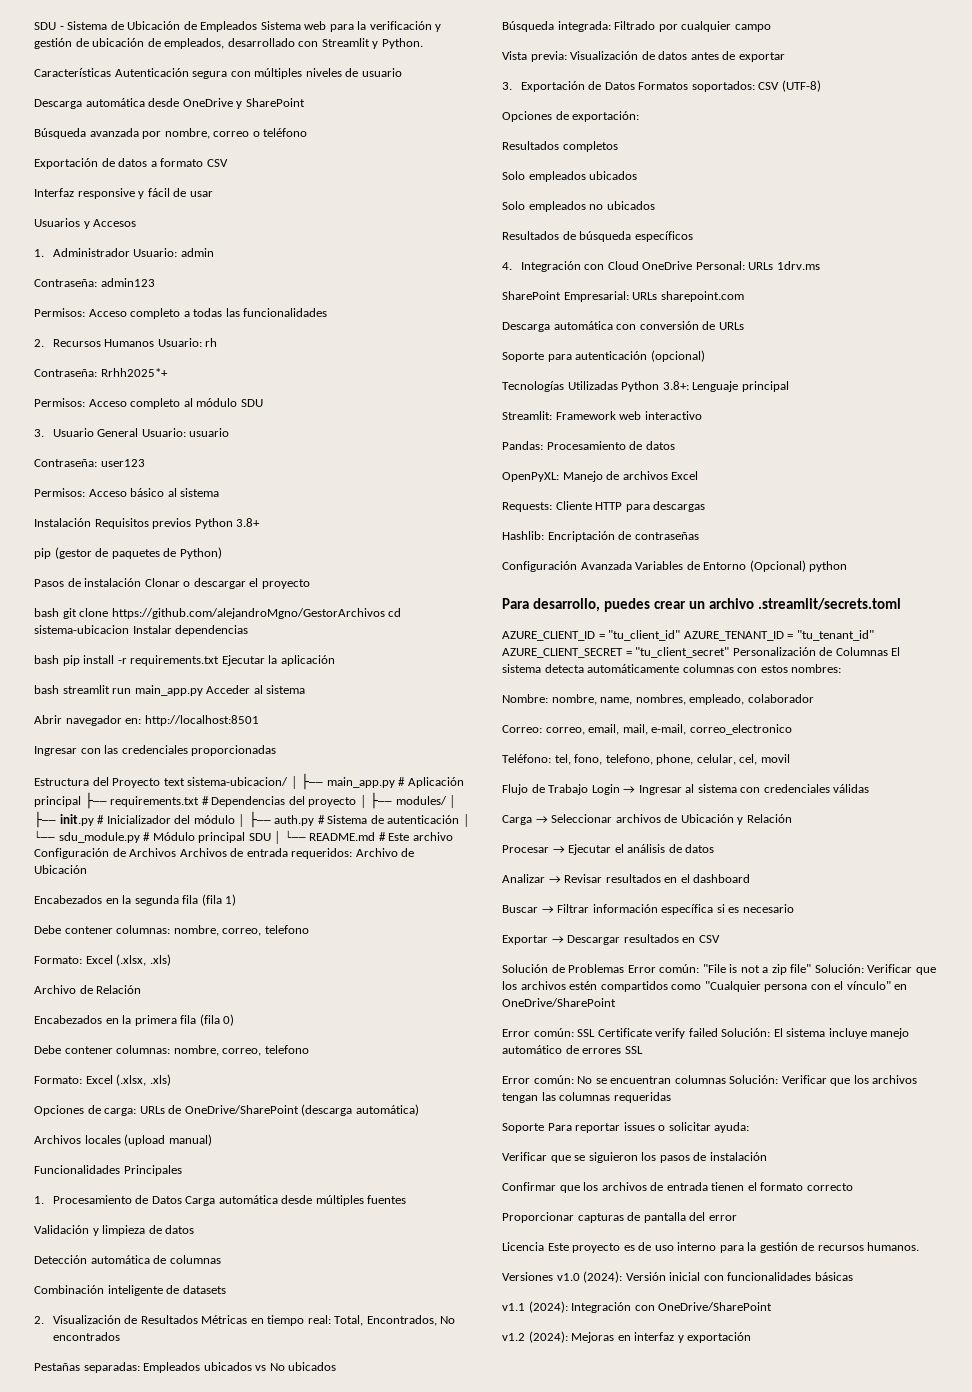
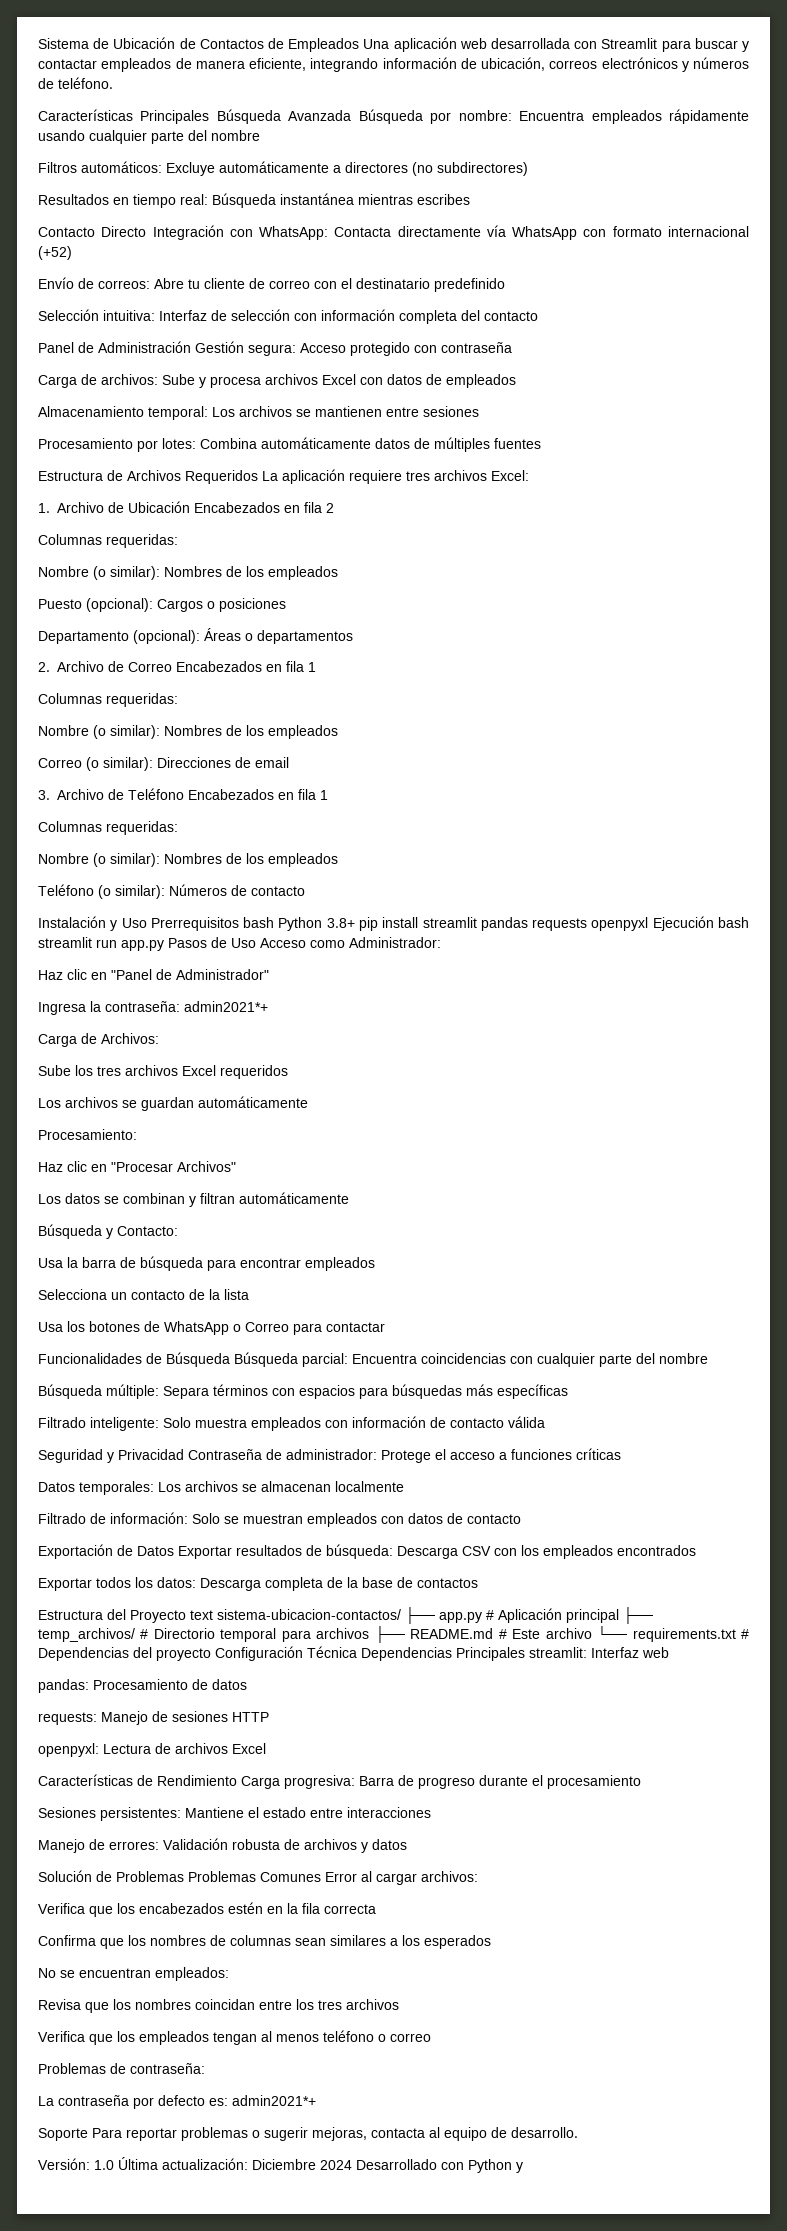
- SDU - Sistema de Ubicación de Empleados Sistema web para la verificación y gestión de ubicación de empleados, desarrollado con Streamlit y Python.
- Características Autenticación segura con múltiples niveles de usuario
- Descarga automática desde OneDrive y SharePoint
- Búsqueda avanzada por nombre, correo o teléfono
- Exportación de datos a formato CSV
- Interfaz responsive y fácil de usar
- Usuarios y Accesos
- 1. Administrador Usuario: admin
- Contraseña: admin123
- Permisos: Acceso completo a todas las funcionalidades
- 2. Recursos Humanos Usuario: rh
- Contraseña: Rrhh2025*+
- Permisos: Acceso completo al módulo SDU
- 3. Usuario General Usuario: usuario
- Contraseña: user123
- Permisos: Acceso básico al sistema
- Instalación Requisitos previos Python 3.8+
- pip (gestor de paquetes de Python)
- Pasos de instalación Clonar o descargar el proyecto
- bash git clone https://github.com/alejandroMgno/GestorArchivos cd sistema-ubicacion Instalar dependencias
- bash pip install -r requirements.txt Ejecutar la aplicación
- bash streamlit run main_app.py Acceder al sistema
- Abrir navegador en: http://localhost:8501
- Ingresar con las credenciales proporcionadas
- Estructura del Proyecto text sistema-ubicacion/ │ ├── main_app.py # Aplicación principal ├── requirements.txt # Dependencias del proyecto │ ├── modules/ │ ├── init.py # Inicializador del módulo │ ├── auth.py # Sistema de autenticación │ └── sdu_module.py # Módulo principal SDU │ └── README.md # Este archivo Configuración de Archivos Archivos de entrada requeridos: Archivo de Ubicación
- Encabezados en la segunda fila (fila 1)
- Debe contener columnas: nombre, correo, telefono
- Formato: Excel (.xlsx, .xls)
- Archivo de Relación
- Encabezados en la primera fila (fila 0)
- Debe contener columnas: nombre, correo, telefono
- Formato: Excel (.xlsx, .xls)
- Opciones de carga: URLs de OneDrive/SharePoint (descarga automática)
- Archivos locales (upload manual)
- Funcionalidades Principales
- 1. Procesamiento de Datos Carga automática desde múltiples fuentes
- Validación y limpieza de datos
- Detección automática de columnas
- Combinación inteligente de datasets
- 2. Visualización de Resultados Métricas en tiempo real: Total, Encontrados, No encontrados
- Pestañas separadas: Empleados ubicados vs No ubicados
- Búsqueda integrada: Filtrado por cualquier campo
- Vista previa: Visualización de datos antes de exportar
- 3. Exportación de Datos Formatos soportados: CSV (UTF-8)
- Opciones de exportación:
- Resultados completos
- Solo empleados ubicados
- Solo empleados no ubicados
- Resultados de búsqueda específicos
- 4. Integración con Cloud OneDrive Personal: URLs 1drv.ms
- SharePoint Empresarial: URLs sharepoint.com
- Descarga automática con conversión de URLs
- Soporte para autenticación (opcional)
- Tecnologías Utilizadas Python 3.8+: Lenguaje principal
- Streamlit: Framework web interactivo
- Pandas: Procesamiento de datos
+ Sistema de Ubicación de Contactos de Empleados Una aplicación web desarrollada con Streamlit para buscar y contactar empleados de manera eficiente, integrando información de ubicación, correos electrónicos y números de teléfono.
+ Características Principales Búsqueda Avanzada Búsqueda por nombre: Encuentra empleados rápidamente usando cualquier parte del nombre
+ Filtros automáticos: Excluye automáticamente a directores (no subdirectores)
+ Resultados en tiempo real: Búsqueda instantánea mientras escribes
+ Contacto Directo Integración con WhatsApp: Contacta directamente vía WhatsApp con formato internacional (+52)
+ Envío de correos: Abre tu cliente de correo con el destinatario predefinido
+ Selección intuitiva: Interfaz de selección con información completa del contacto
+ Panel de Administración Gestión segura: Acceso protegido con contraseña
+ Carga de archivos: Sube y procesa archivos Excel con datos de empleados
+ Almacenamiento temporal: Los archivos se mantienen entre sesiones
+ Procesamiento por lotes: Combina automáticamente datos de múltiples fuentes
+ Estructura de Archivos Requeridos La aplicación requiere tres archivos Excel:
+ 1. Archivo de Ubicación Encabezados en fila 2
+ Columnas requeridas:
+ Nombre (o similar): Nombres de los empleados
+ Puesto (opcional): Cargos o posiciones
+ Departamento (opcional): Áreas o departamentos
+ 2. Archivo de Correo Encabezados en fila 1
+ Columnas requeridas:
+ Nombre (o similar): Nombres de los empleados
+ Correo (o similar): Direcciones de email
+ 3. Archivo de Teléfono Encabezados en fila 1
+ Columnas requeridas:
+ Nombre (o similar): Nombres de los empleados
+ Teléfono (o similar): Números de contacto
+ Instalación y Uso Prerrequisitos bash Python 3.8+ pip install streamlit pandas requests openpyxl Ejecución bash streamlit run app.py Pasos de Uso Acceso como Administrador:
+ Haz clic en "Panel de Administrador"
+ Ingresa la contraseña: admin2021*+
+ Carga de Archivos:
+ Sube los tres archivos Excel requeridos
+ Los archivos se guardan automáticamente
+ Procesamiento:
+ Haz clic en "Procesar Archivos"
+ Los datos se combinan y filtran automáticamente
+ Búsqueda y Contacto:
+ Usa la barra de búsqueda para encontrar empleados
+ Selecciona un contacto de la lista
+ Usa los botones de WhatsApp o Correo para contactar
+ Funcionalidades de Búsqueda Búsqueda parcial: Encuentra coincidencias con cualquier parte del nombre
+ Búsqueda múltiple: Separa términos con espacios para búsquedas más específicas
+ Filtrado inteligente: Solo muestra empleados con información de contacto válida
+ Seguridad y Privacidad Contraseña de administrador: Protege el acceso a funciones críticas
+ Datos temporales: Los archivos se almacenan localmente
+ Filtrado de información: Solo se muestran empleados con datos de contacto
+ Exportación de Datos Exportar resultados de búsqueda: Descarga CSV con los empleados encontrados
+ Exportar todos los datos: Descarga completa de la base de contactos
+ Estructura del Proyecto text sistema-ubicacion-contactos/ ├── app.py # Aplicación principal ├── temp_archivos/ # Directorio temporal para archivos ├── README.md # Este archivo └── requirements.txt # Dependencias del proyecto Configuración Técnica Dependencias Principales streamlit: Interfaz web
+ pandas: Procesamiento de datos
- OpenPyXL: Manejo de archivos Excel
- Requests: Cliente HTTP para descargas
- Hashlib: Encriptación de contraseñas
- Configuración Avanzada Variables de Entorno (Opcional) python
- Para desarrollo, puedes crear un archivo .streamlit/secrets.toml
- AZURE_CLIENT_ID = "tu_client_id" AZURE_TENANT_ID = "tu_tenant_id" AZURE_CLIENT_SECRET = "tu_client_secret" Personalización de Columnas El sistema detecta automáticamente columnas con estos nombres:
- Nombre: nombre, name, nombres, empleado, colaborador
- Correo: correo, email, mail, e-mail, correo_electronico
- Teléfono: tel, fono, telefono, phone, celular, cel, movil
- Flujo de Trabajo Login → Ingresar al sistema con credenciales válidas
- Carga → Seleccionar archivos de Ubicación y Relación
- Procesar → Ejecutar el análisis de datos
- Analizar → Revisar resultados en el dashboard
- Buscar → Filtrar información específica si es necesario
- Exportar → Descargar resultados en CSV
- Solución de Problemas Error común: "File is not a zip file" Solución: Verificar que los archivos estén compartidos como "Cualquier persona con el vínculo" en OneDrive/SharePoint
- Error común: SSL Certificate verify failed Solución: El sistema incluye manejo automático de errores SSL
- Error común: No se encuentran columnas Solución: Verificar que los archivos tengan las columnas requeridas
- Soporte Para reportar issues o solicitar ayuda:
- Verificar que se siguieron los pasos de instalación
- Confirmar que los archivos de entrada tienen el formato correcto
- Proporcionar capturas de pantalla del error
- Licencia Este proyecto es de uso interno para la gestión de recursos humanos.
- Versiones v1.0 (2024): Versión inicial con funcionalidades básicas
- v1.1 (2024): Integración con OneDrive/SharePoint
- v1.2 (2024): Mejoras en interfaz y exportación
+ requests: Manejo de sesiones HTTP
+ openpyxl: Lectura de archivos Excel
+ Características de Rendimiento Carga progresiva: Barra de progreso durante el procesamiento
+ Sesiones persistentes: Mantiene el estado entre interacciones
+ Manejo de errores: Validación robusta de archivos y datos
+ Solución de Problemas Problemas Comunes Error al cargar archivos:
+ Verifica que los encabezados estén en la fila correcta
+ Confirma que los nombres de columnas sean similares a los esperados
+ No se encuentran empleados:
+ Revisa que los nombres coincidan entre los tres archivos
+ Verifica que los empleados tengan al menos teléfono o correo
+ Problemas de contraseña:
+ La contraseña por defecto es: admin2021*+
+ Soporte Para reportar problemas o sugerir mejoras, contacta al equipo de desarrollo.
+ Versión: 1.0 Última actualización: Diciembre 2024 Desarrollado con Python y

